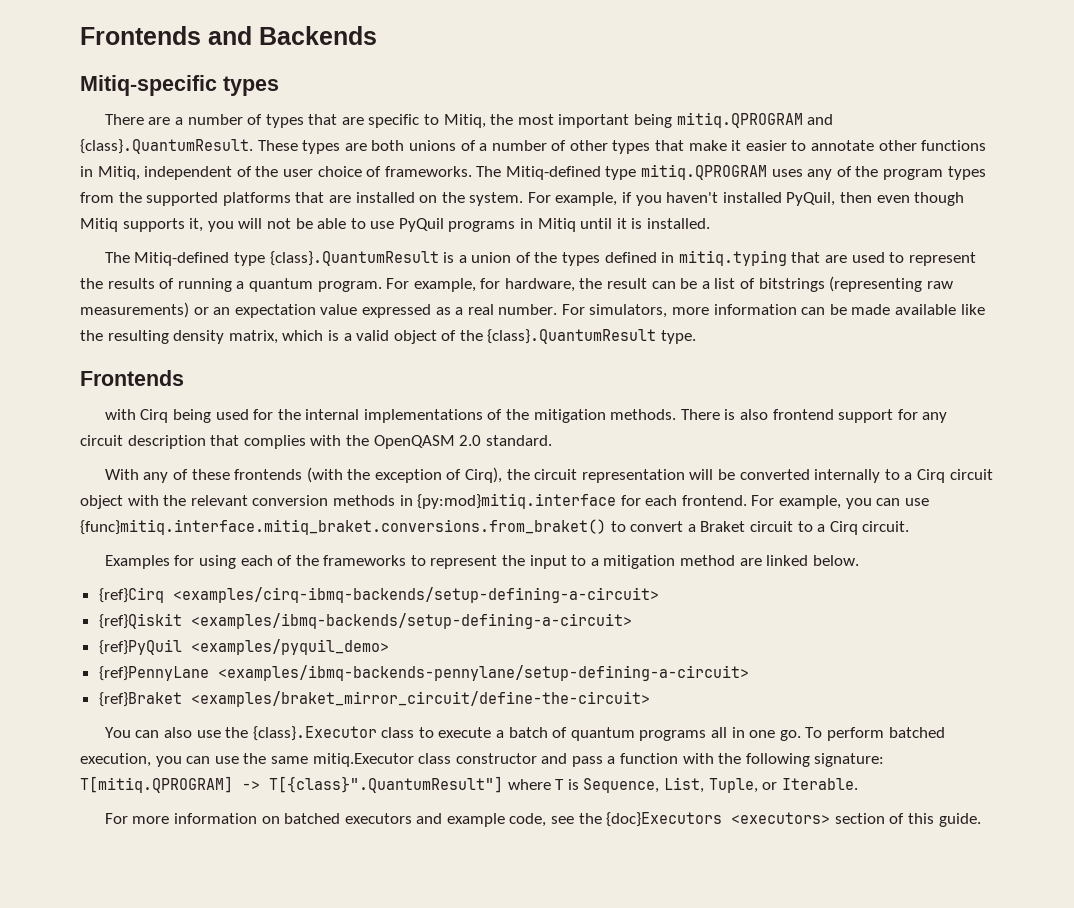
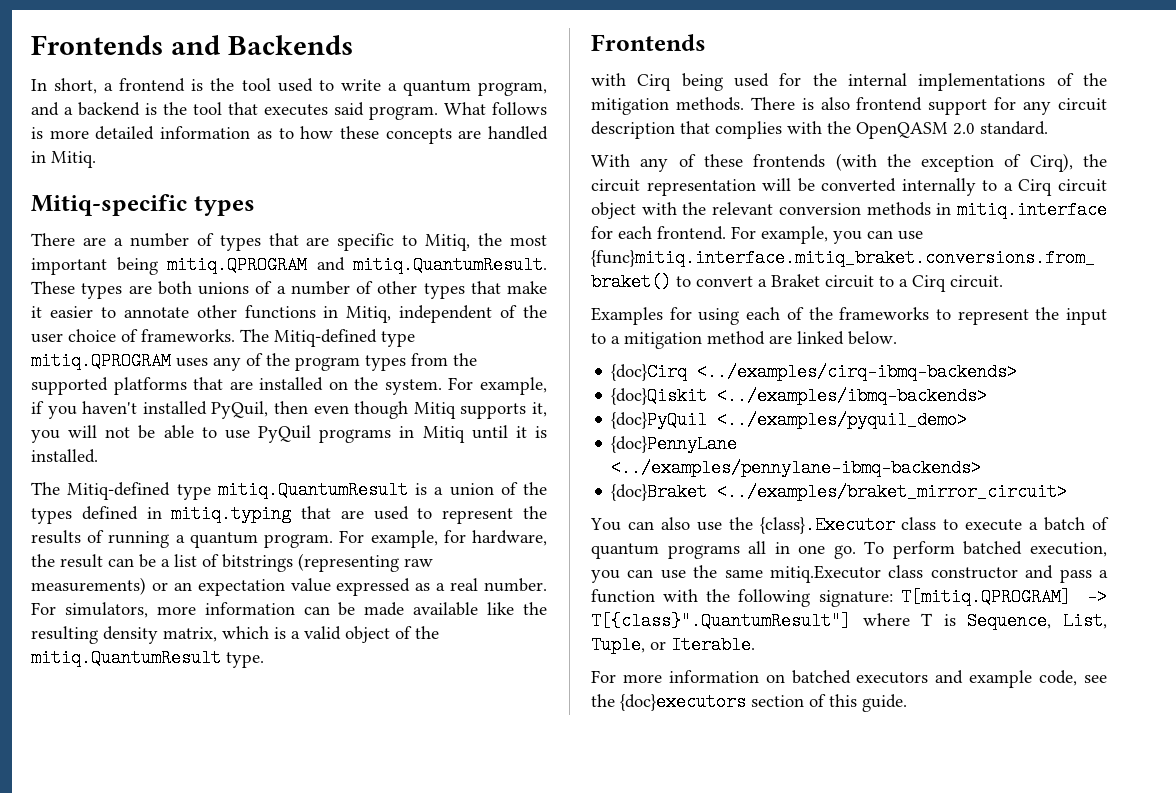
+ In short, a frontend is the tool used to write a quantum program, and a backend is the tool that executes said program. What follows is more detailed information as to how these concepts are handled in Mitiq.
- There are a number of types that are specific to Mitiq, the most important being mitiq.QPROGRAM and {class}.QuantumResult. These types are both unions of a number of other types that make it easier to annotate other functions in Mitiq, independent of the user choice of frameworks.
+ There are a number of types that are specific to Mitiq, the most important being mitiq.QPROGRAM and mitiq.QuantumResult. These types are both unions of a number of other types that make it easier to annotate other functions in Mitiq, independent of the user choice of frameworks.
- The Mitiq-defined type {class}.QuantumResult is a union of the types defined in mitiq.typing that are used to represent the results of running a quantum program.
+ The Mitiq-defined type mitiq.QuantumResult is a union of the types defined in mitiq.typing that are used to represent the results of running a quantum program.
- For simulators, more information can be made available like the resulting density matrix, which is a valid object of the {class}.QuantumResult type.
+ For simulators, more information can be made available like the resulting density matrix, which is a valid object of the mitiq.QuantumResult type.
- With any of these frontends (with the exception of Cirq), the circuit representation will be converted internally to a Cirq circuit object with the relevant conversion methods in {py:mod}mitiq.interface for each frontend.
+ With any of these frontends (with the exception of Cirq), the circuit representation will be converted internally to a Cirq circuit object with the relevant conversion methods in mitiq.interface for each frontend.
- {ref}Cirq <examples/cirq-ibmq-backends/setup-defining-a-circuit>
- {ref}Qiskit <examples/ibmq-backends/setup-defining-a-circuit>
- {ref}PyQuil <examples/pyquil_demo>
- {ref}PennyLane <examples/ibmq-backends-pennylane/setup-defining-a-circuit>
- {ref}Braket <examples/braket_mirror_circuit/define-the-circuit>
+ {doc}Cirq <../examples/cirq-ibmq-backends>
+ {doc}Qiskit <../examples/ibmq-backends>
+ {doc}PyQuil <../examples/pyquil_demo>
+ {doc}PennyLane <../examples/pennylane-ibmq-backends>
+ {doc}Braket <../examples/braket_mirror_circuit>
- For more information on batched executors and example code, see the {doc}Executors <executors> section of this guide.
+ For more information on batched executors and example code, see the {doc}executors section of this guide.

